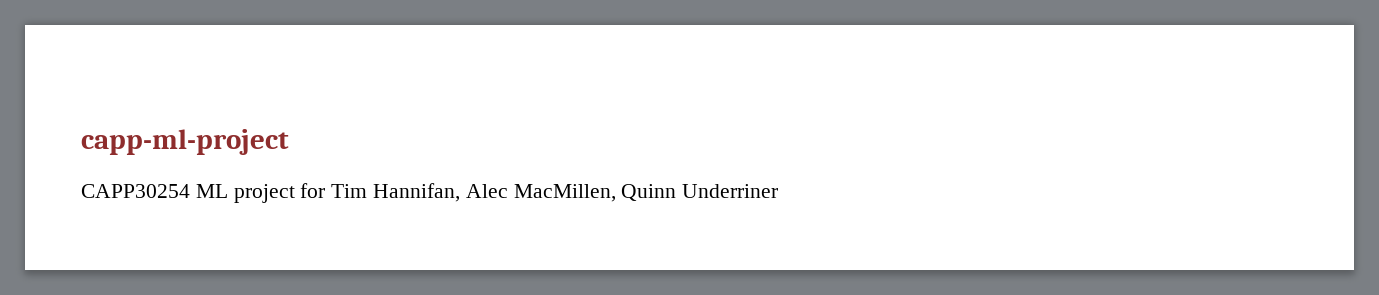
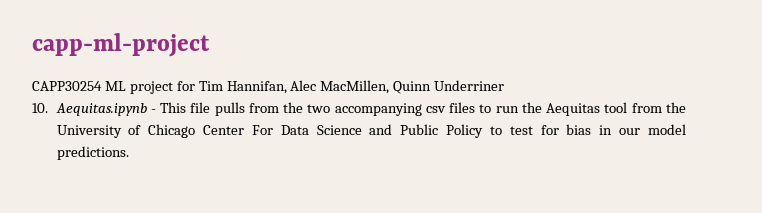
+ 10. Aequitas.ipynb - This file pulls from the two accompanying csv files to run the Aequitas tool from the University of Chicago Center For Data Science and Public Policy to test for bias in our model predictions.

